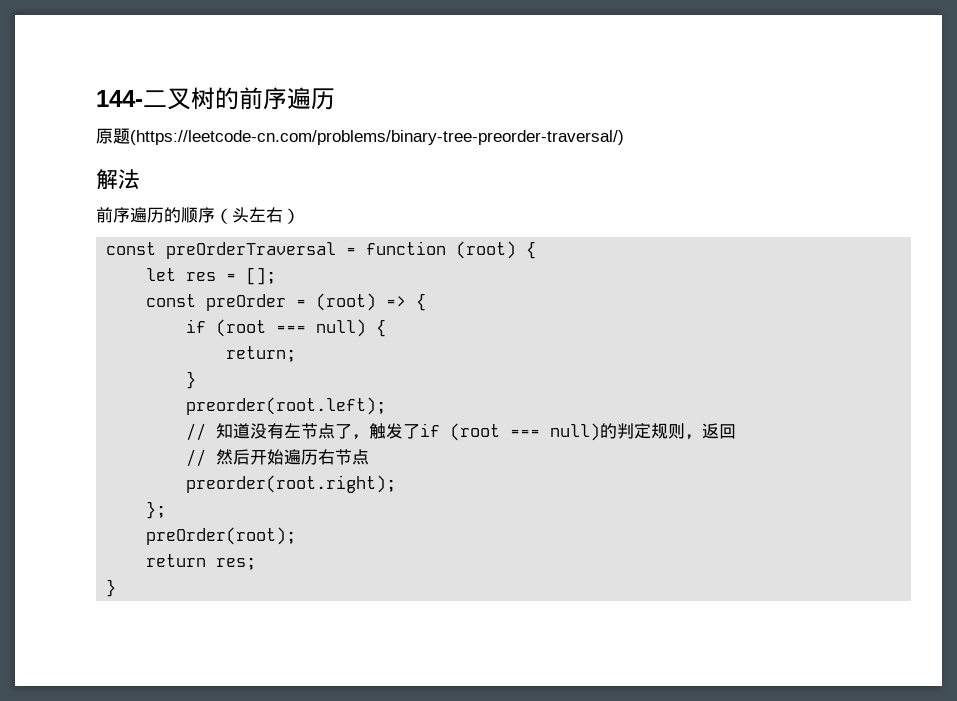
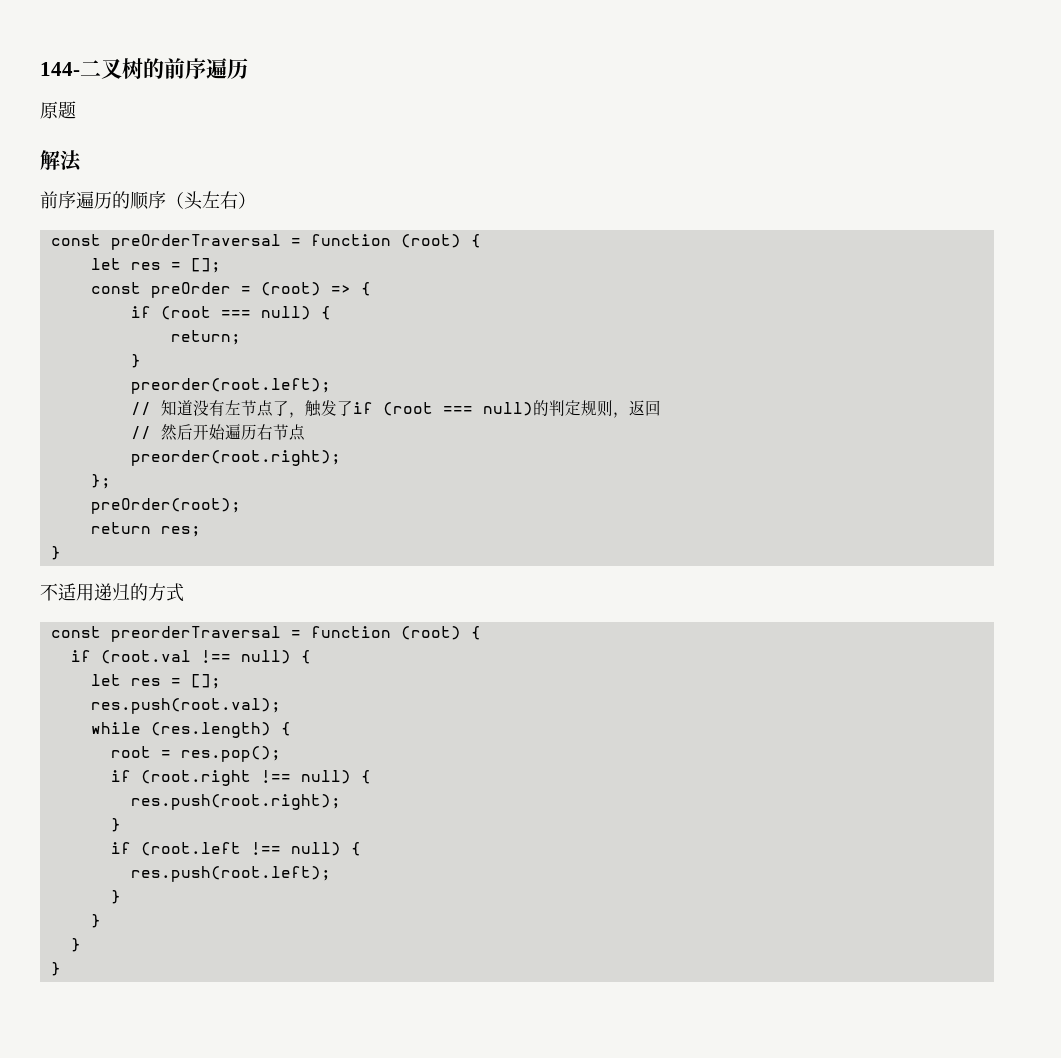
- 原题(https://leetcode-cn.com/problems/binary-tree-preorder-traversal/)
+ 原题
+ 不适用递归的方式
+ const preorderTraversal = function (root) {
+ if (root.val !== null) {
+ let res = [];
+ res.push(root.val);
+ while (res.length) {
+ root = res.pop();
+ if (root.right !== null) {
+ res.push(root.right);
+ }
+ if (root.left !== null) {
+ res.push(root.left);
+ }
+ }
+ }
+ }

